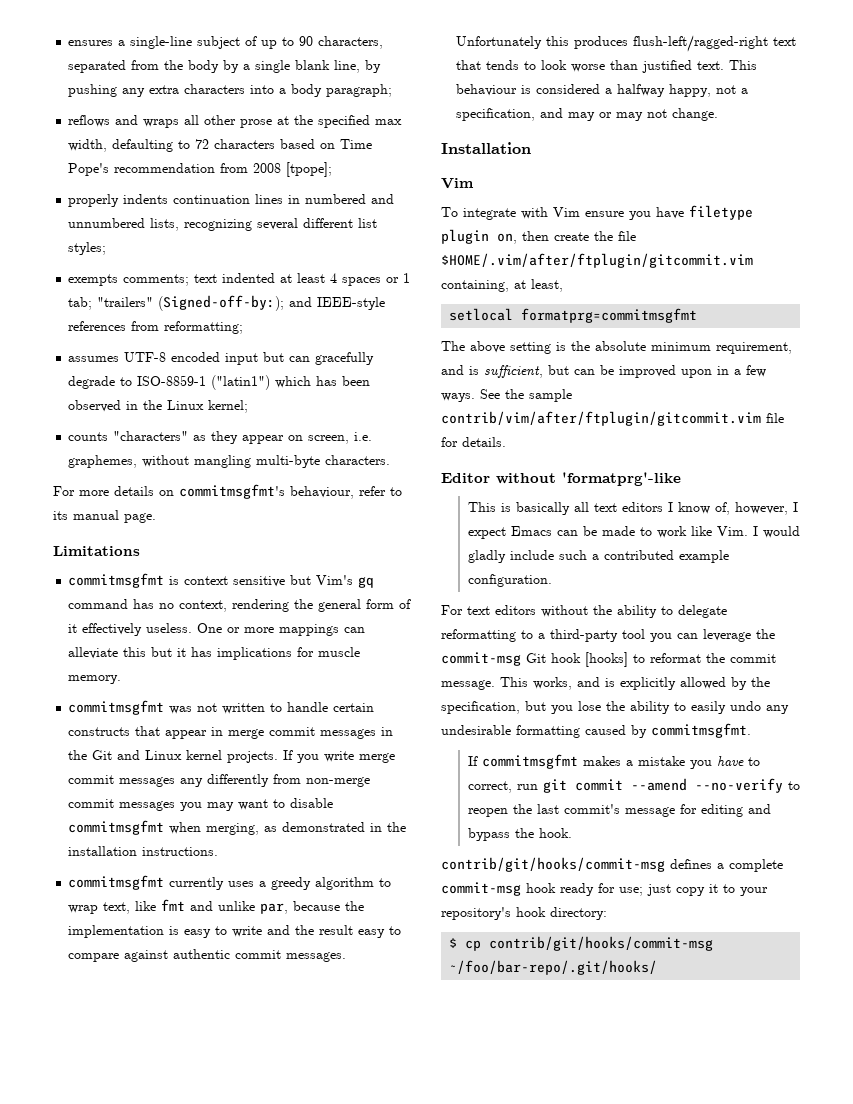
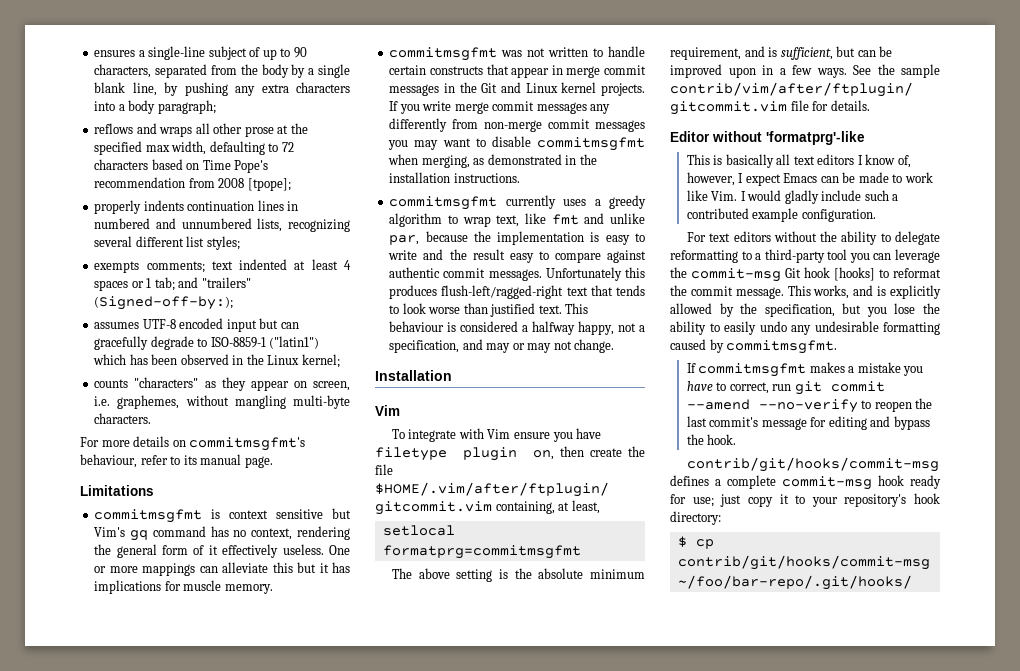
- exempts comments; text indented at least 4 spaces or 1 tab; "trailers" (Signed-off-by:); and IEEE-style references from reformatting;
+ exempts comments; text indented at least 4 spaces or 1 tab; and "trailers" (Signed-off-by:);

